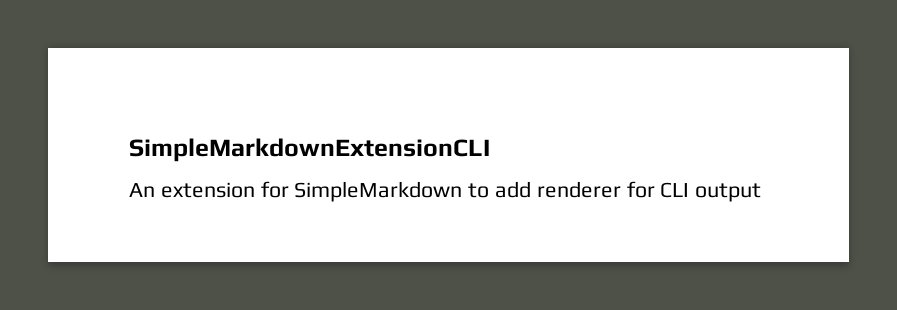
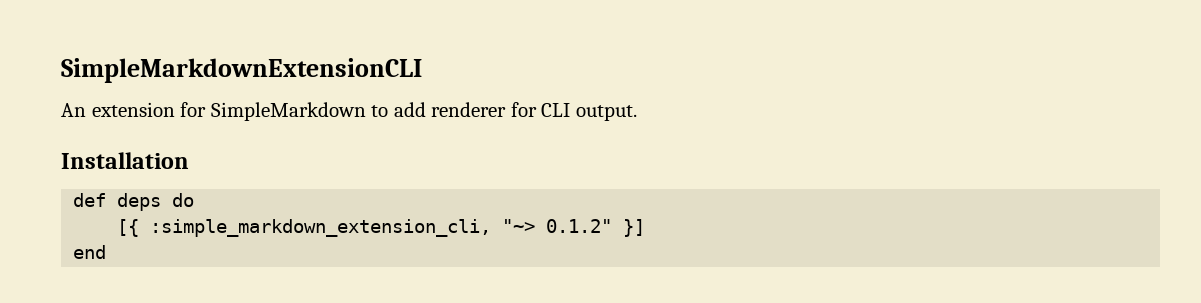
- An extension for SimpleMarkdown to add renderer for CLI output
+ An extension for SimpleMarkdown to add renderer for CLI output.
+ Installation
+ def deps do
+ [{ :simple_markdown_extension_cli, "~> 0.1.2" }]
+ end

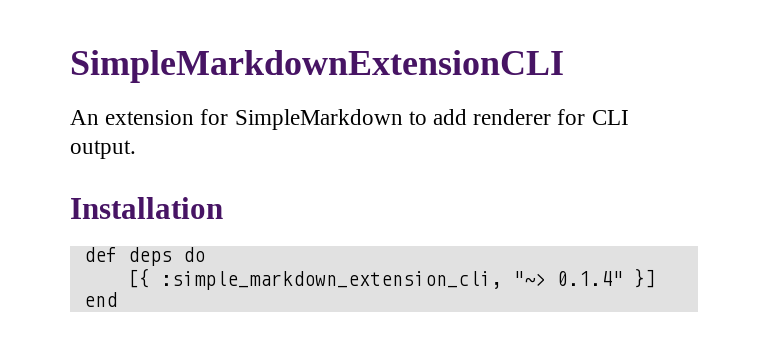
- [{ :simple_markdown_extension_cli, "~> 0.1.2" }]
+ [{ :simple_markdown_extension_cli, "~> 0.1.4" }]

